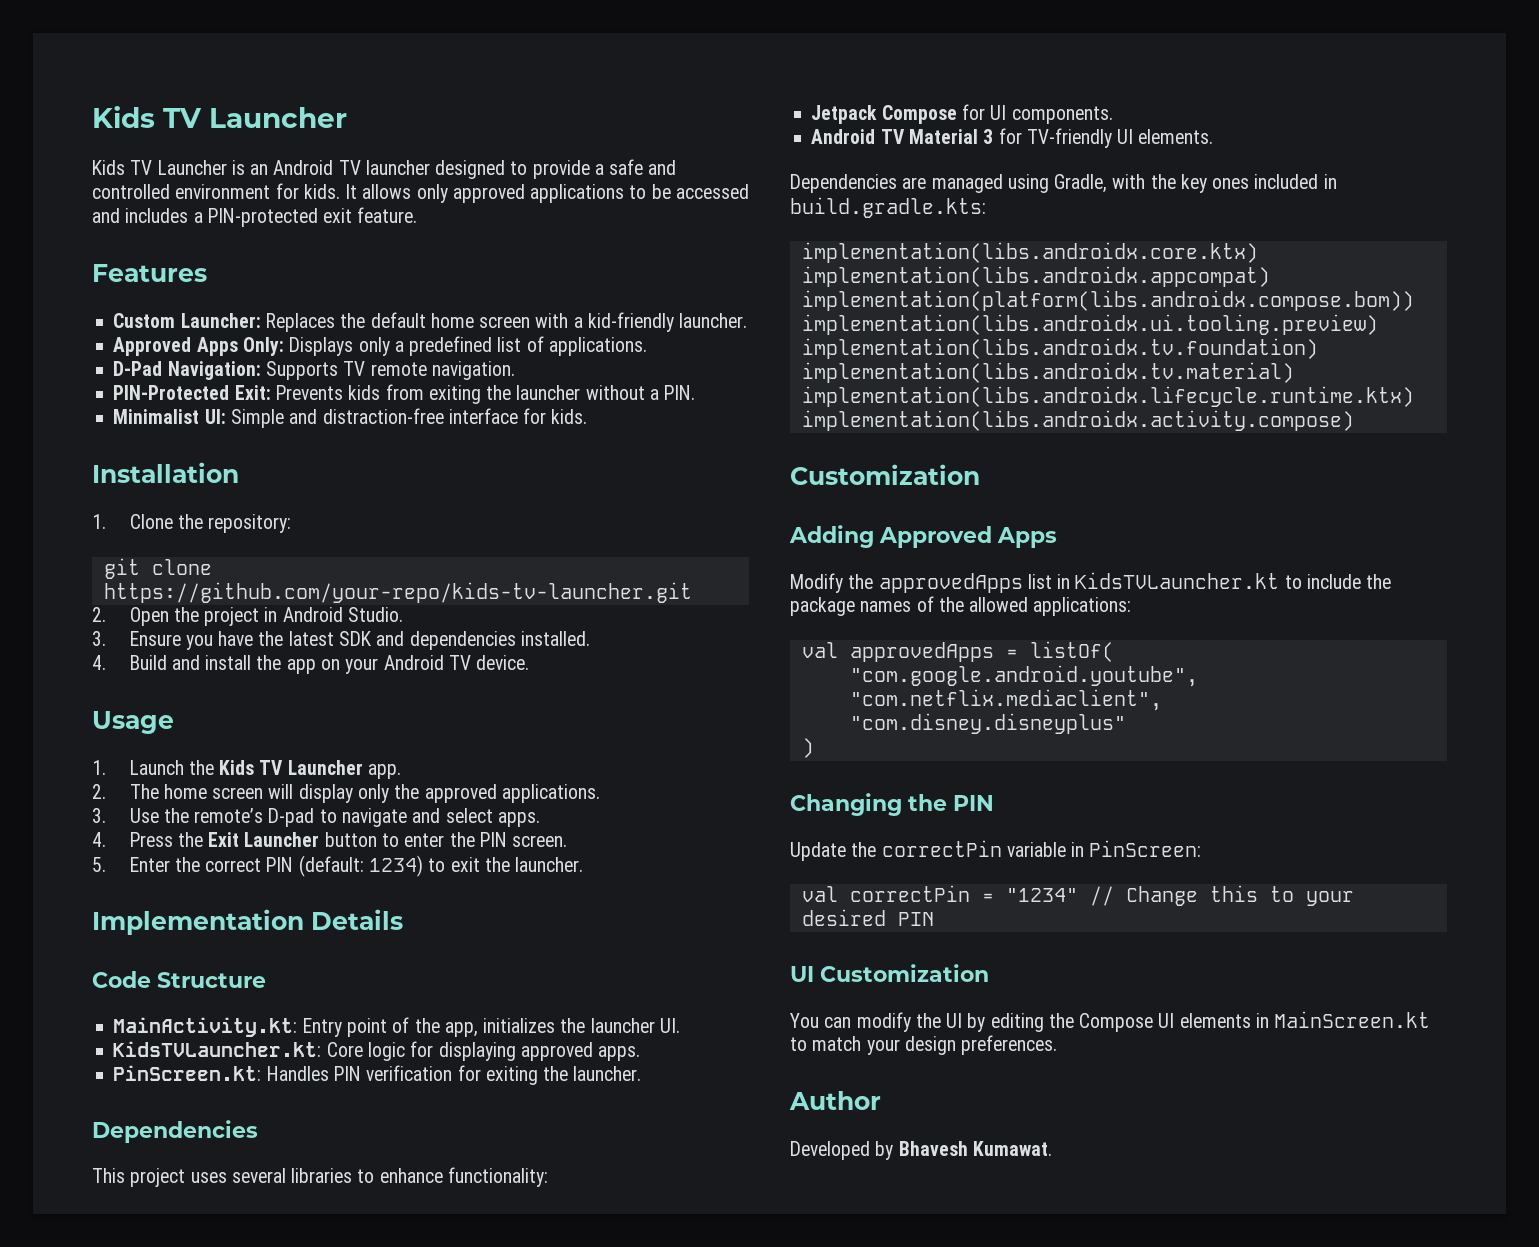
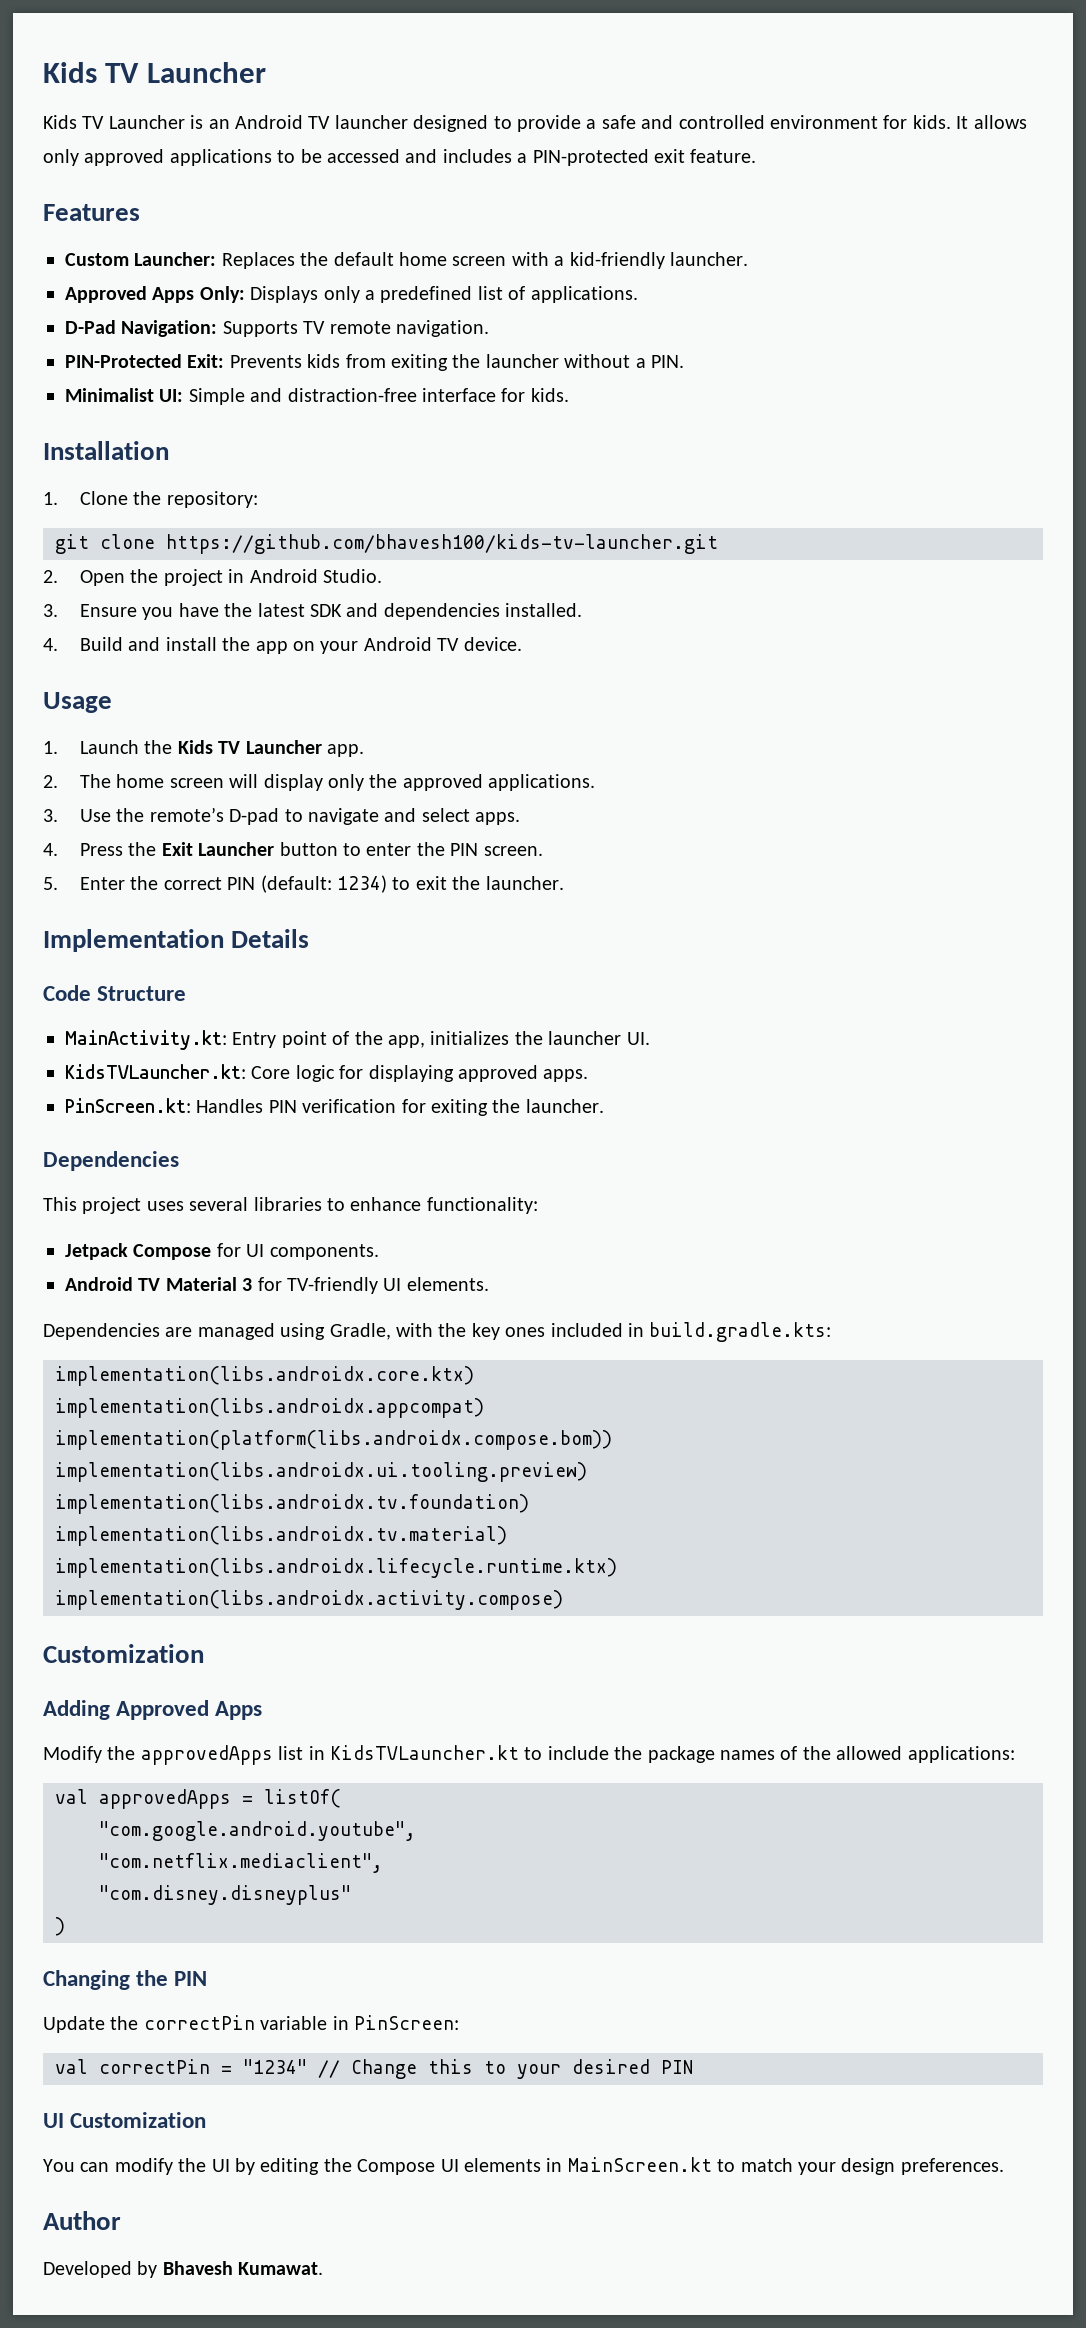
- git clone https://github.com/your-repo/kids-tv-launcher.git
+ git clone https://github.com/bhavesh100/kids-tv-launcher.git

